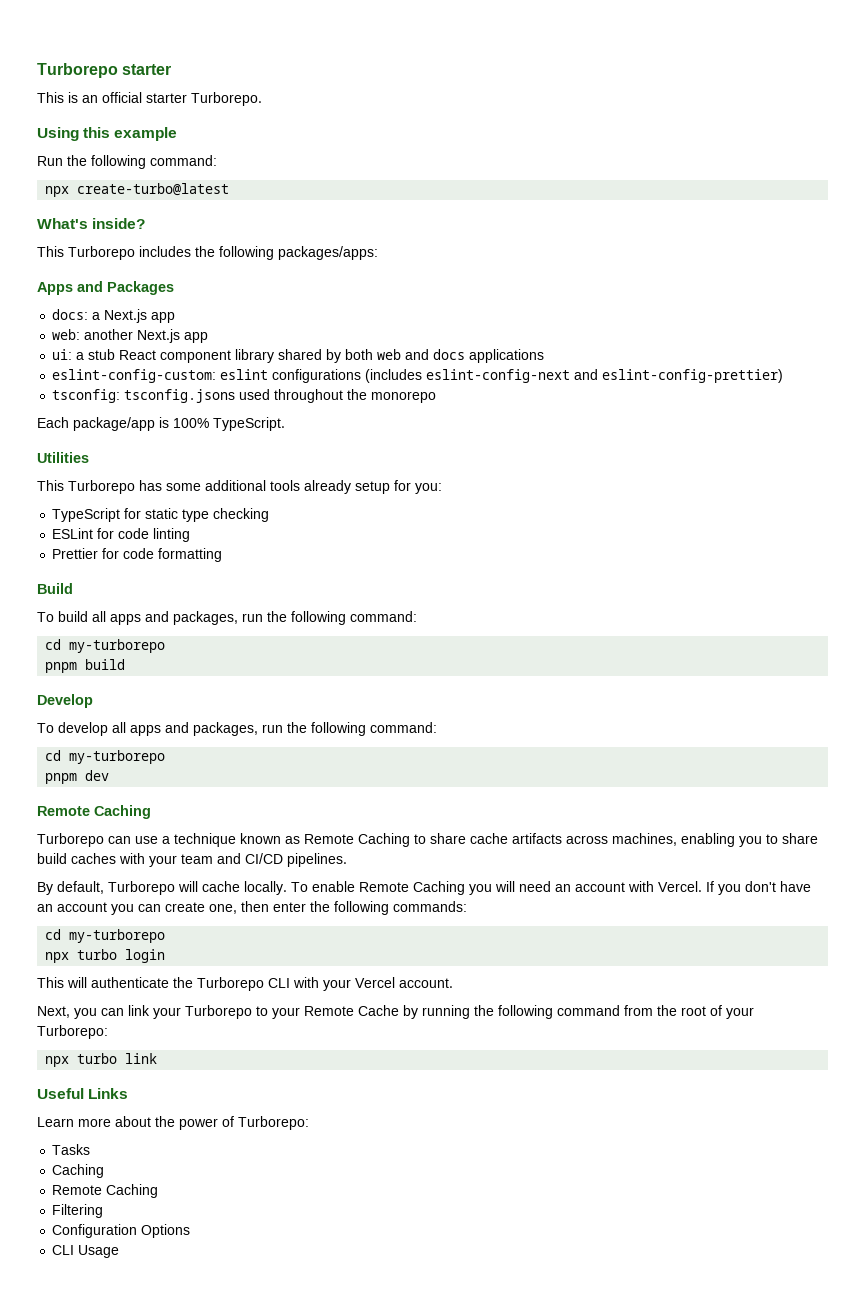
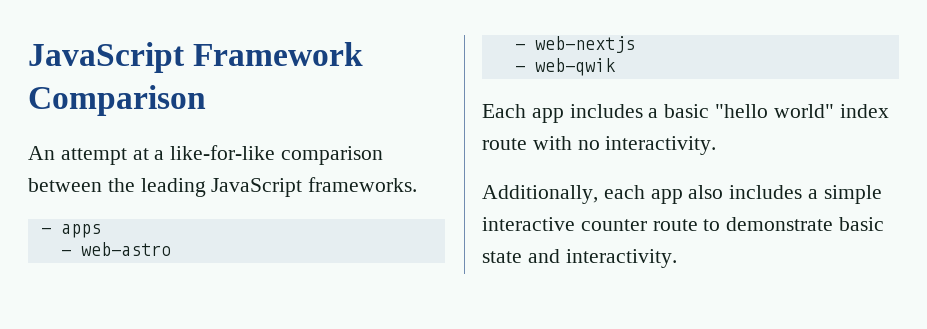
- Turborepo starter
- This is an official starter Turborepo.
- Using this example
- Run the following command:
- npx create-turbo@latest
- What's inside?
- This Turborepo includes the following packages/apps:
- Apps and Packages
- docs: a Next.js app
- web: another Next.js app
- ui: a stub React component library shared by both web and docs applications
- eslint-config-custom: eslint configurations (includes eslint-config-next and eslint-config-prettier)
- tsconfig: tsconfig.jsons used throughout the monorepo
- Each package/app is 100% TypeScript.
- Utilities
- This Turborepo has some additional tools already setup for you:
- TypeScript for static type checking
- ESLint for code linting
- Prettier for code formatting
- Build
- To build all apps and packages, run the following command:
- cd my-turborepo
- pnpm build
- Develop
- To develop all apps and packages, run the following command:
- cd my-turborepo
- pnpm dev
- Remote Caching
- Turborepo can use a technique known as Remote Caching to share cache artifacts across machines, enabling you to share build caches with your team and CI/CD pipelines.
- By default, Turborepo will cache locally. To enable Remote Caching you will need an account with Vercel. If you don't have an account you can create one, then enter the following commands:
- cd my-turborepo
- npx turbo login
- This will authenticate the Turborepo CLI with your Vercel account.
- Next, you can link your Turborepo to your Remote Cache by running the following command from the root of your Turborepo:
- npx turbo link
- Useful Links
- Learn more about the power of Turborepo:
- Tasks
- Caching
- Remote Caching
- Filtering
- Configuration Options
- CLI Usage
+ JavaScript Framework Comparison
+ An attempt at a like-for-like comparison between the leading JavaScript frameworks.
+ - apps
+ - web-astro
+ - web-nextjs
+ - web-qwik
+ Each app includes a basic "hello world" index route with no interactivity.
+ Additionally, each app also includes a simple interactive counter route to demonstrate basic state and interactivity.

